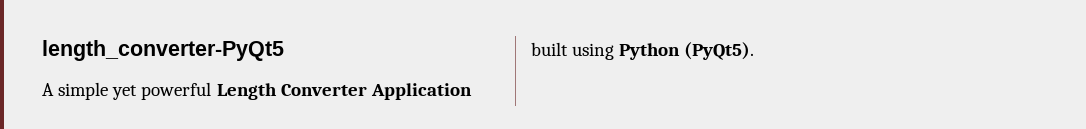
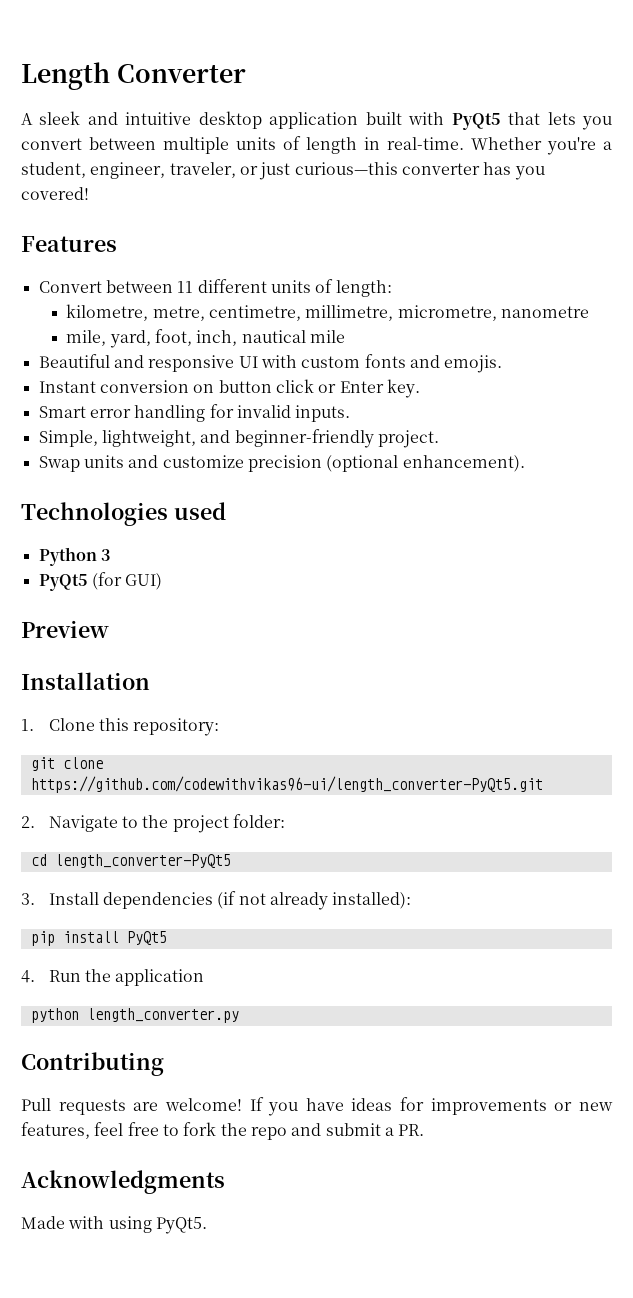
- length_converter-PyQt5
- A simple yet powerful Length Converter Application built using Python (PyQt5).
+ Length Converter
+ A sleek and intuitive desktop application built with PyQt5 that lets you convert between multiple units of length in real-time. Whether you're a student, engineer, traveler, or just curious—this converter has you covered!
+ Features
+ Convert between 11 different units of length:
+ kilometre, metre, centimetre, millimetre, micrometre, nanometre
+ mile, yard, foot, inch, nautical mile
+ Beautiful and responsive UI with custom fonts and emojis.
+ Instant conversion on button click or Enter key.
+ Smart error handling for invalid inputs.
+ Simple, lightweight, and beginner-friendly project.
+ Swap units and customize precision (optional enhancement).
+ Technologies used
+ Python 3
+ PyQt5 (for GUI)
+ Preview
+ Installation
+ 1. Clone this repository:
+ git clone https://github.com/codewithvikas96-ui/length_converter-PyQt5.git
+ 2. Navigate to the project folder:
+ cd length_converter-PyQt5
+ 3. Install dependencies (if not already installed):
+ pip install PyQt5
+ 4. Run the application
+ python length_converter.py
+ Contributing
+ Pull requests are welcome! If you have ideas for improvements or new features, feel free to fork the repo and submit a PR.
+ Acknowledgments
+ Made with using PyQt5.

